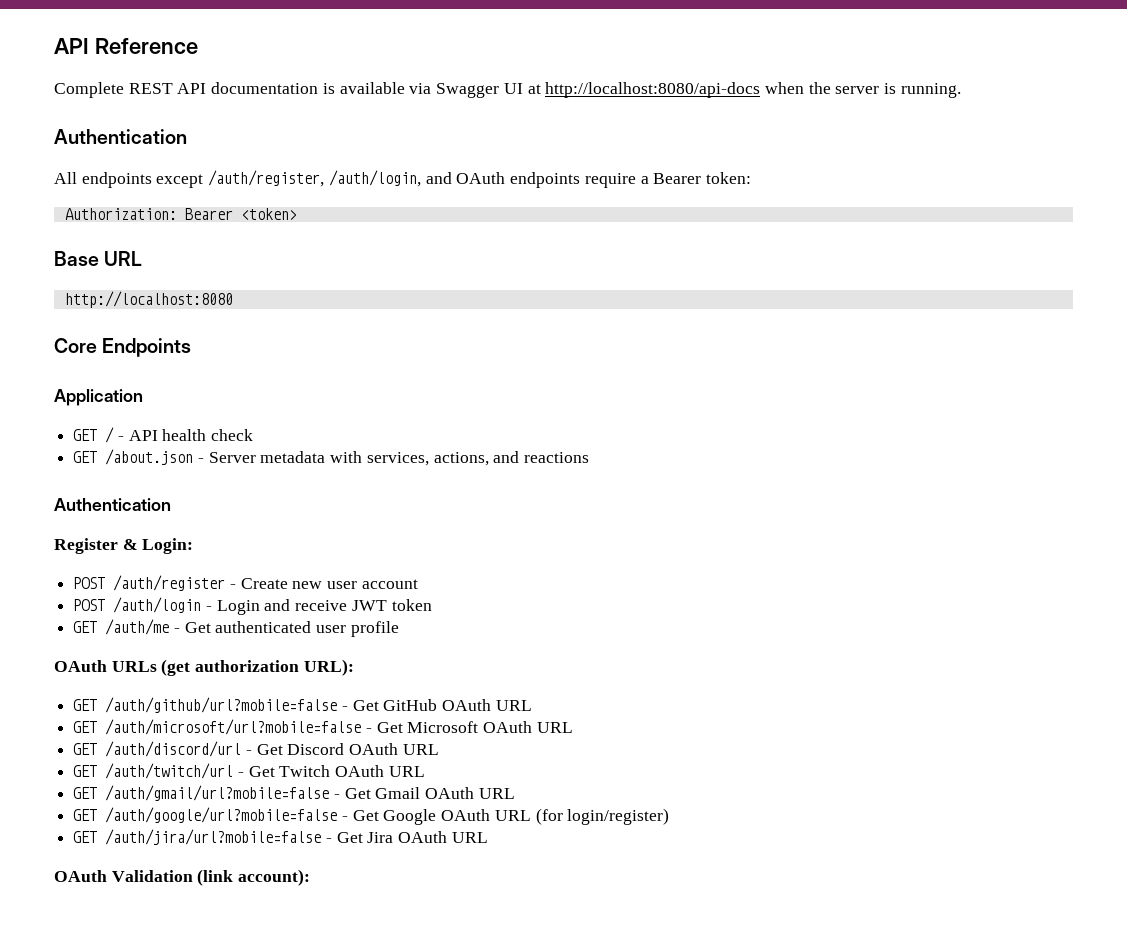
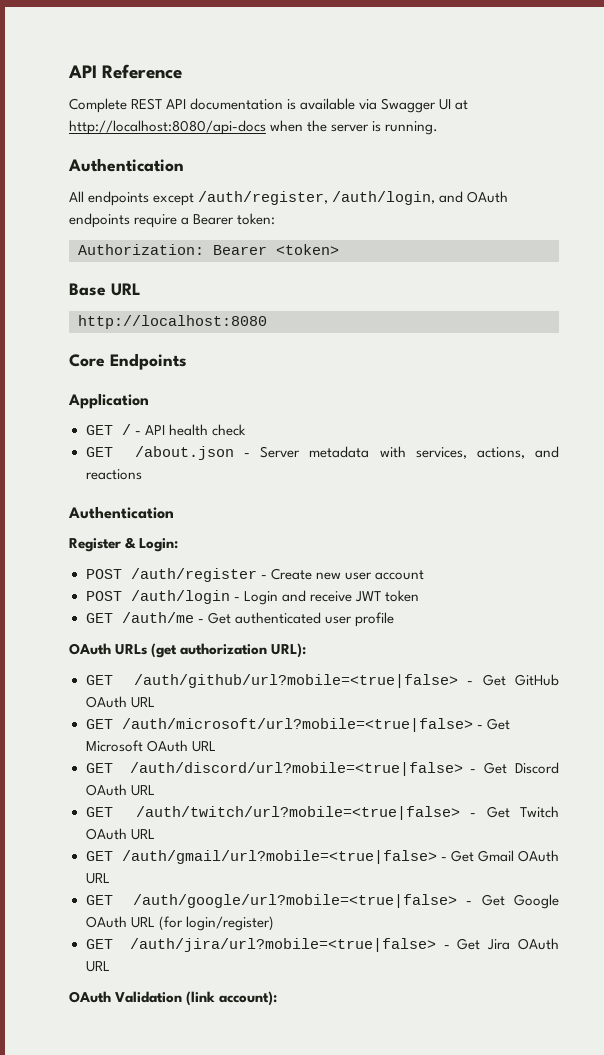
- GET /auth/github/url?mobile=false - Get GitHub OAuth URL
+ GET /auth/github/url?mobile=<true|false> - Get GitHub OAuth URL
- GET /auth/microsoft/url?mobile=false - Get Microsoft OAuth URL
+ GET /auth/microsoft/url?mobile=<true|false> - Get Microsoft OAuth URL
- GET /auth/discord/url - Get Discord OAuth URL
+ GET /auth/discord/url?mobile=<true|false> - Get Discord OAuth URL
- GET /auth/twitch/url - Get Twitch OAuth URL
+ GET /auth/twitch/url?mobile=<true|false> - Get Twitch OAuth URL
- GET /auth/gmail/url?mobile=false - Get Gmail OAuth URL
+ GET /auth/gmail/url?mobile=<true|false> - Get Gmail OAuth URL
- GET /auth/google/url?mobile=false - Get Google OAuth URL (for login/register)
+ GET /auth/google/url?mobile=<true|false> - Get Google OAuth URL (for login/register)
- GET /auth/jira/url?mobile=false - Get Jira OAuth URL
+ GET /auth/jira/url?mobile=<true|false> - Get Jira OAuth URL

